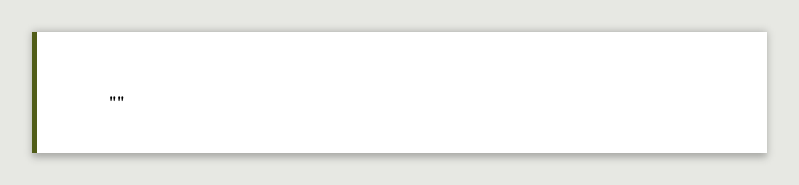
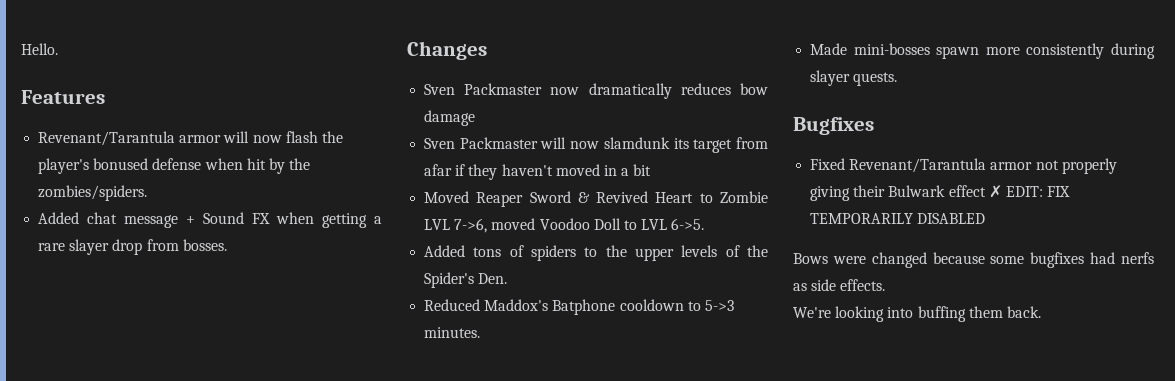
- ""
+ Hello.
+ Features
+ Revenant/Tarantula armor will now flash the player's bonused defense when hit by the zombies/spiders.
+ Added chat message + Sound FX when getting a rare slayer drop from bosses.
+ Changes
+ Sven Packmaster now dramatically reduces bow damage
+ Sven Packmaster will now slamdunk its target from afar if they haven't moved in a bit
+ Moved Reaper Sword & Revived Heart to Zombie LVL 7->6, moved Voodoo Doll to LVL 6->5.
+ Added tons of spiders to the upper levels of the Spider's Den.
+ Reduced Maddox's Batphone cooldown to 5->3 minutes.
+ Made mini-bosses spawn more consistently during slayer quests.
+ Bugfixes
+ Fixed Revenant/Tarantula armor not properly giving their Bulwark effect ✗ EDIT: FIX TEMPORARILY DISABLED
+ Bows were changed because some bugfixes had nerfs as side effects.
+ We're looking into buffing them back.

